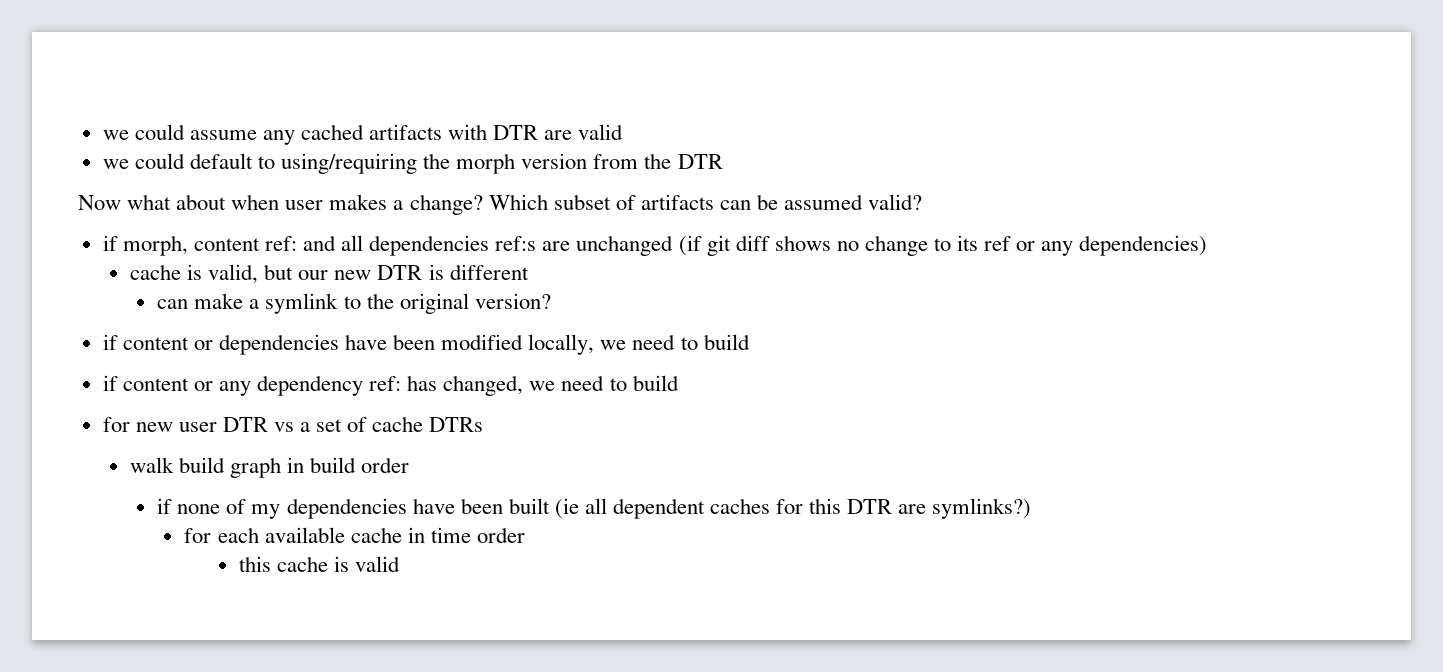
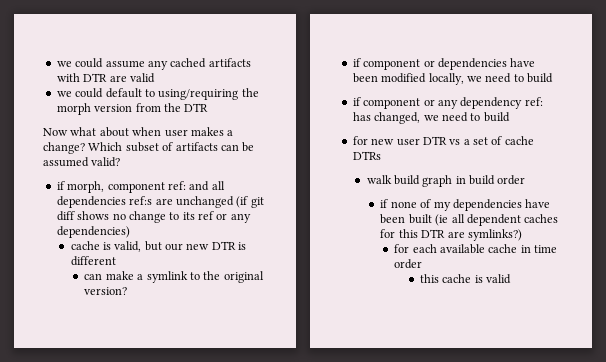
- if morph, content ref: and all dependencies ref:s are unchanged (if git diff shows no change to its ref or any dependencies)
+ if morph, component ref: and all dependencies ref:s are unchanged (if git diff shows no change to its ref or any dependencies)
- if content or dependencies have been modified locally, we need to build
+ if component or dependencies have been modified locally, we need to build
- if content or any dependency ref: has changed, we need to build
+ if component or any dependency ref: has changed, we need to build

